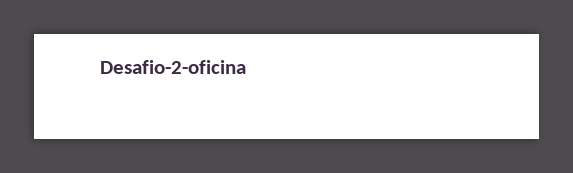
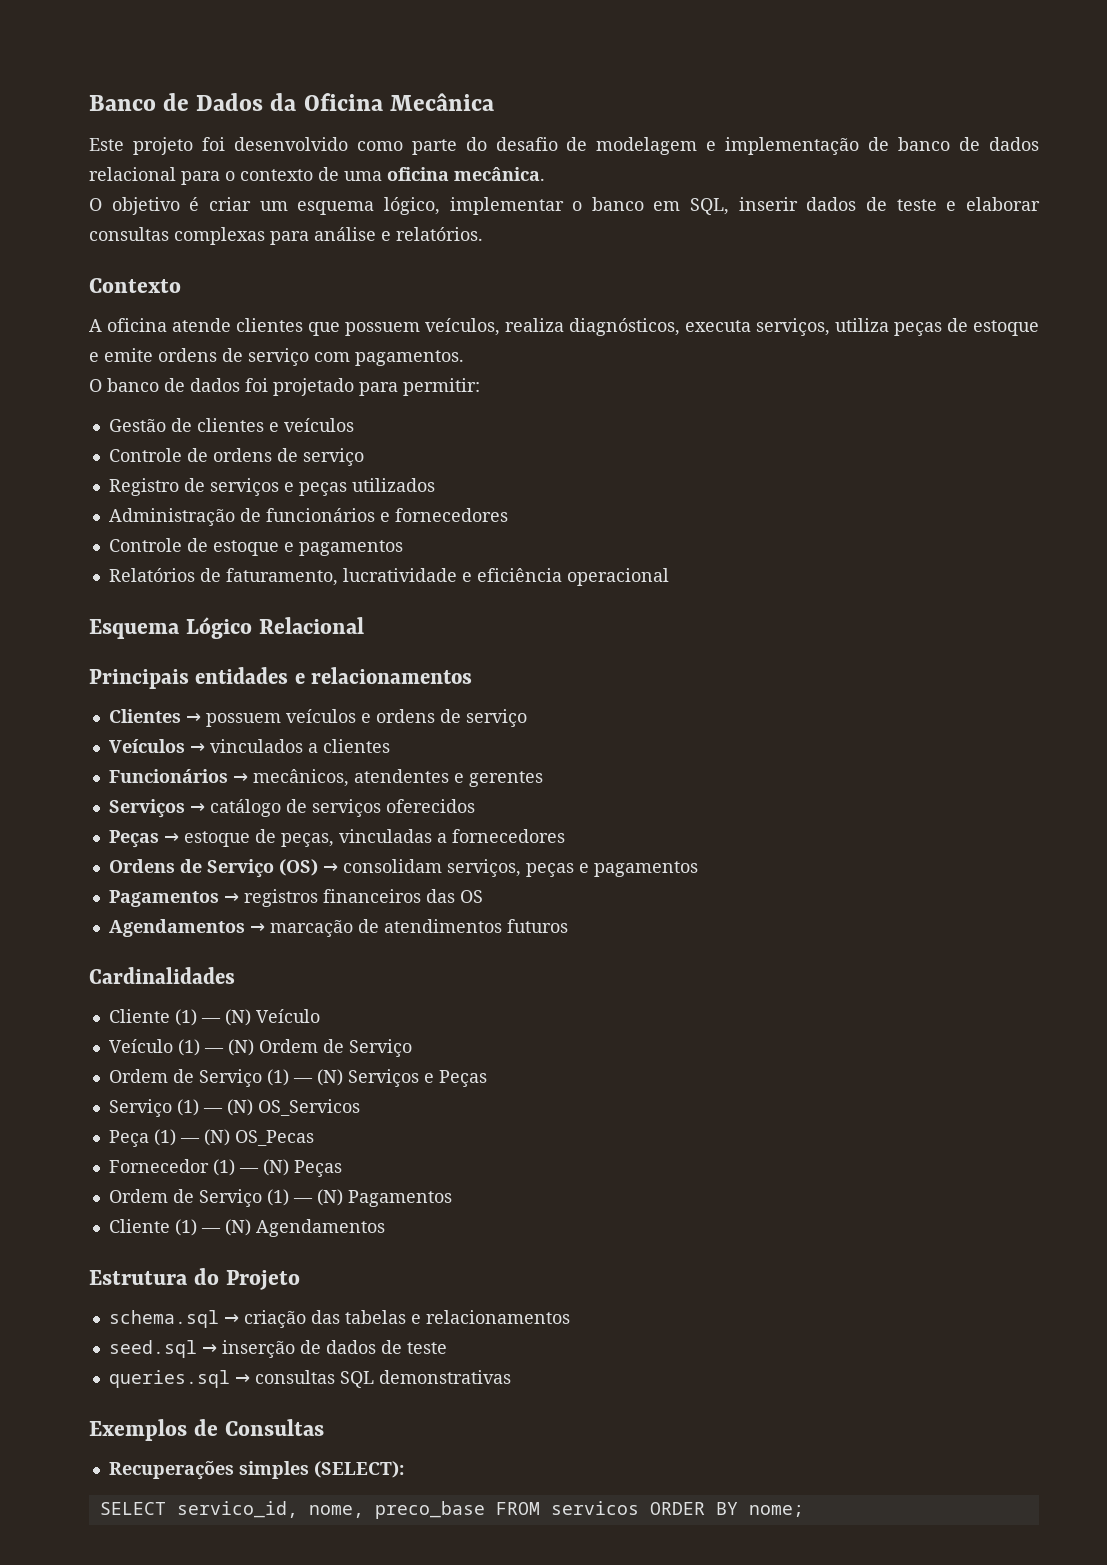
- Desafio-2-oficina
+ Banco de Dados da Oficina Mecânica
+ Este projeto foi desenvolvido como parte do desafio de modelagem e implementação de banco de dados relacional para o contexto de uma oficina mecânica.
+ O objetivo é criar um esquema lógico, implementar o banco em SQL, inserir dados de teste e elaborar consultas complexas para análise e relatórios.
+ Contexto
+ A oficina atende clientes que possuem veículos, realiza diagnósticos, executa serviços, utiliza peças de estoque e emite ordens de serviço com pagamentos.
+ O banco de dados foi projetado para permitir:
+ Gestão de clientes e veículos
+ Controle de ordens de serviço
+ Registro de serviços e peças utilizados
+ Administração de funcionários e fornecedores
+ Controle de estoque e pagamentos
+ Relatórios de faturamento, lucratividade e eficiência operacional
+ Esquema Lógico Relacional
+ Principais entidades e relacionamentos
+ Clientes → possuem veículos e ordens de serviço
+ Veículos → vinculados a clientes
+ Funcionários → mecânicos, atendentes e gerentes
+ Serviços → catálogo de serviços oferecidos
+ Peças → estoque de peças, vinculadas a fornecedores
+ Ordens de Serviço (OS) → consolidam serviços, peças e pagamentos
+ Pagamentos → registros financeiros das OS
+ Agendamentos → marcação de atendimentos futuros
+ Cardinalidades
+ Cliente (1) — (N) Veículo
+ Veículo (1) — (N) Ordem de Serviço
+ Ordem de Serviço (1) — (N) Serviços e Peças
+ Serviço (1) — (N) OS_Servicos
+ Peça (1) — (N) OS_Pecas
+ Fornecedor (1) — (N) Peças
+ Ordem de Serviço (1) — (N) Pagamentos
+ Cliente (1) — (N) Agendamentos
+ Estrutura do Projeto
+ schema.sql → criação das tabelas e relacionamentos
+ seed.sql → inserção de dados de teste
+ queries.sql → consultas SQL demonstrativas
+ Exemplos de Consultas
+ Recuperações simples (SELECT):
+ SELECT servico_id, nome, preco_base FROM servicos ORDER BY nome;

